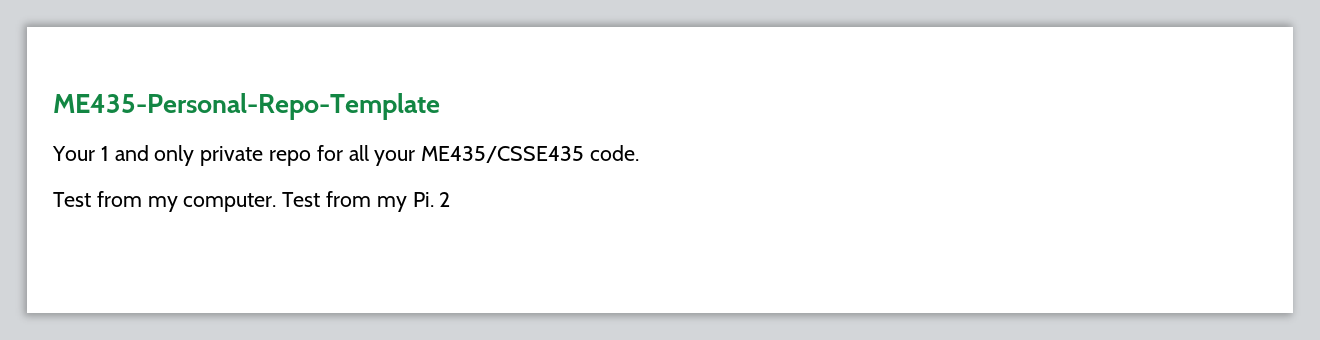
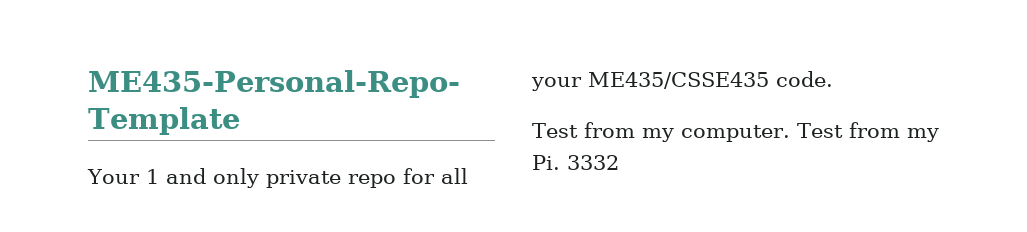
- Test from my Pi. 2
+ Test from my Pi. 3332

